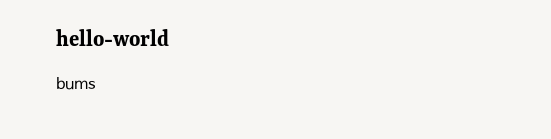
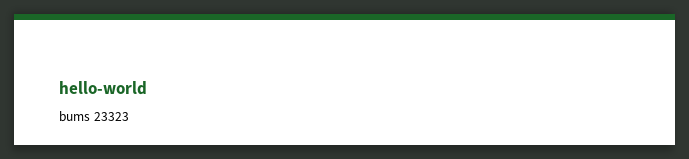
- bums
+ bums 23323

